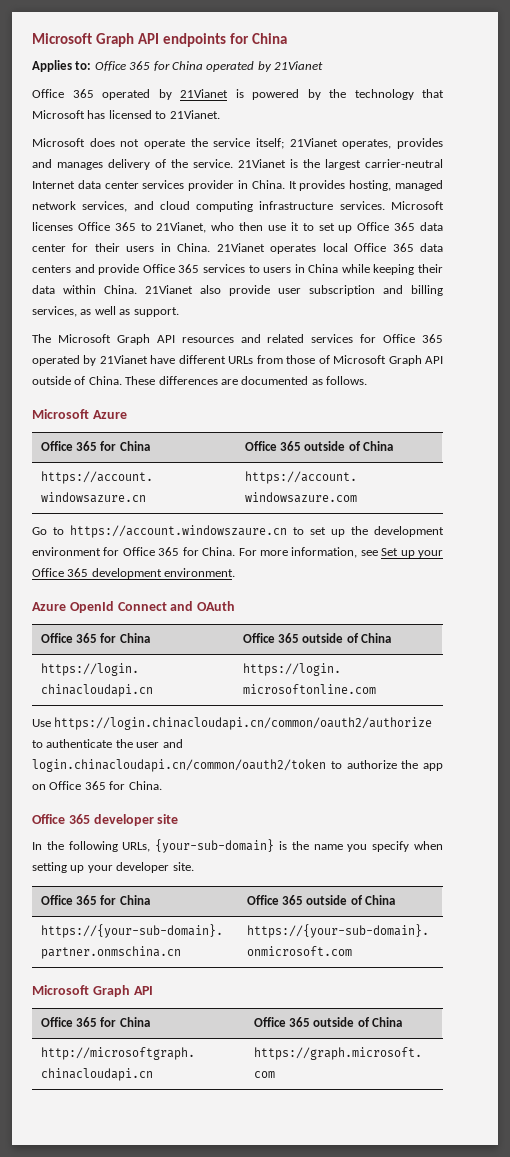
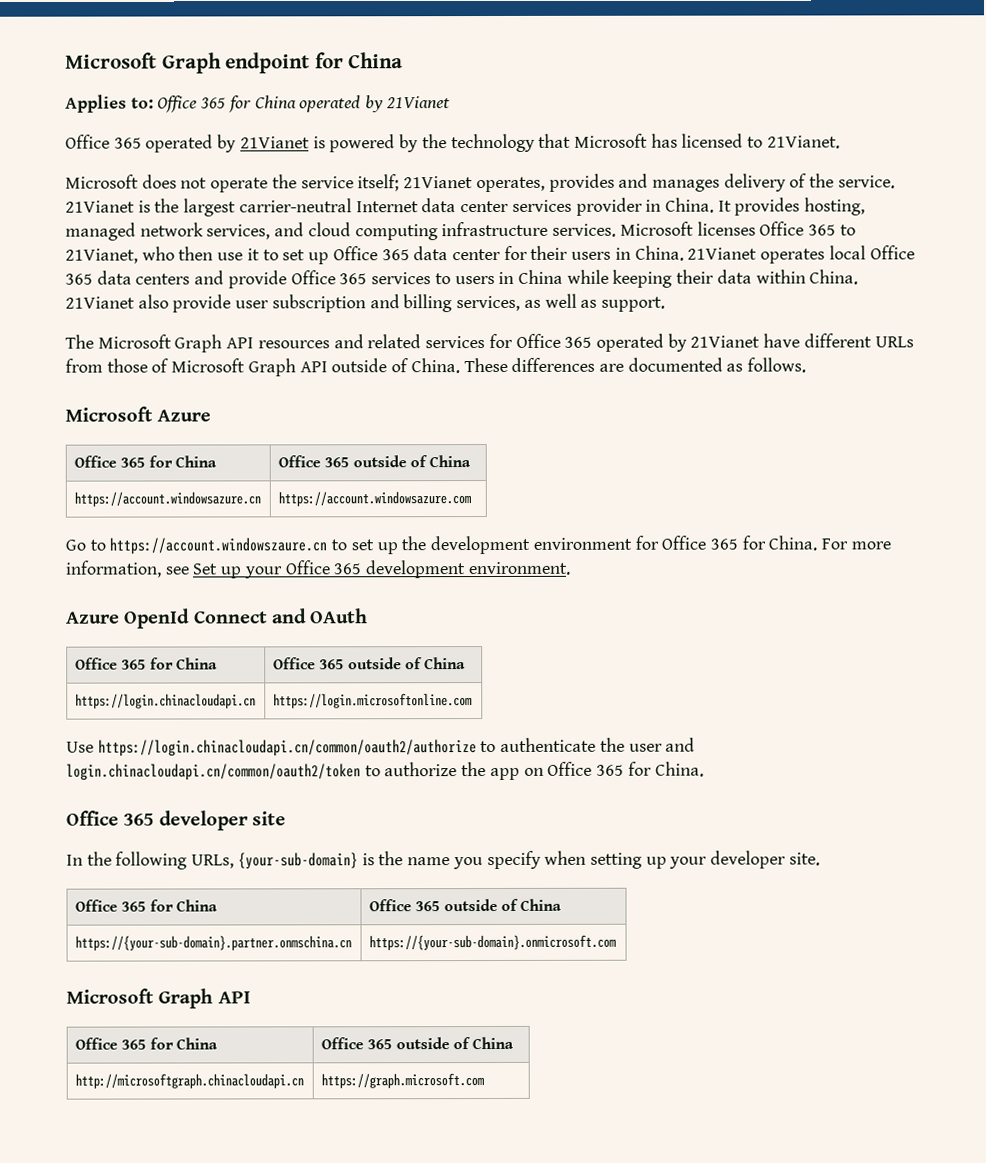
- Microsoft Graph API endpoints for China
+ Microsoft Graph endpoint for China

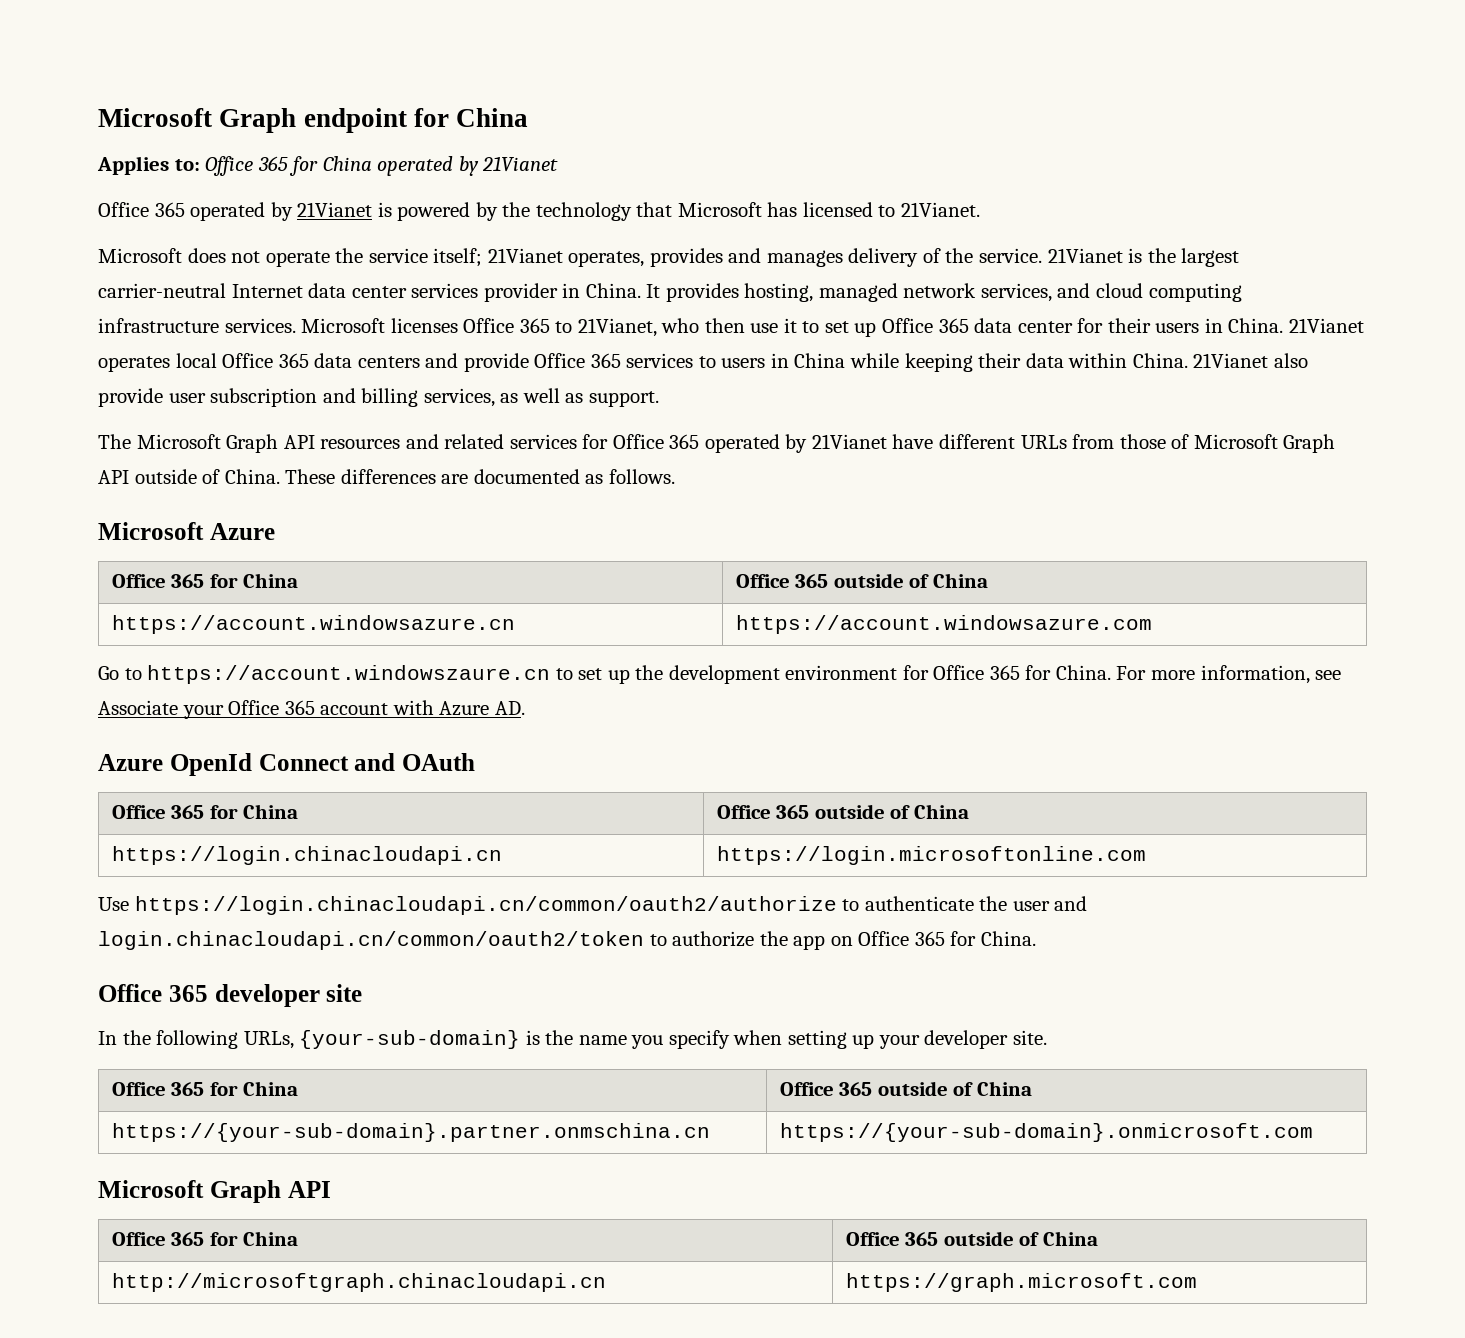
- For more information, see Set up your Office 365 development environment.
+ For more information, see Associate your Office 365 account with Azure AD.

